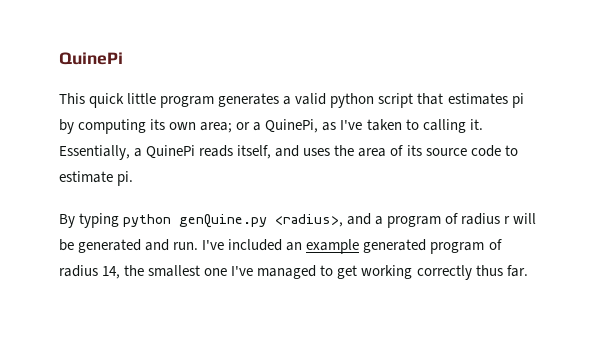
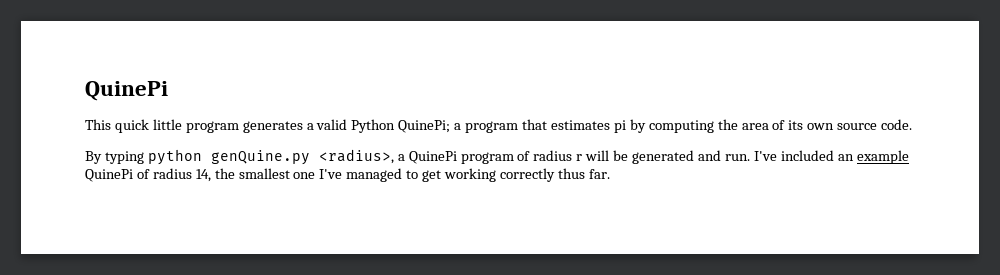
- This quick little program generates a valid python script that estimates pi by computing its own area; or a QuinePi, as I've taken to calling it. Essentially, a QuinePi reads itself, and uses the area of its source code to estimate pi.
+ This quick little program generates a valid Python QuinePi; a program that estimates pi by computing the area of its own source code.
- By typing python genQuine.py <radius>, and a program of radius r will be generated and run.
+ By typing python genQuine.py <radius>, a QuinePi program of radius r will be generated and run.
- I've included an example generated program of radius 14, the smallest one I've managed to get working correctly thus far.
+ I've included an example QuinePi of radius 14, the smallest one I've managed to get working correctly thus far.

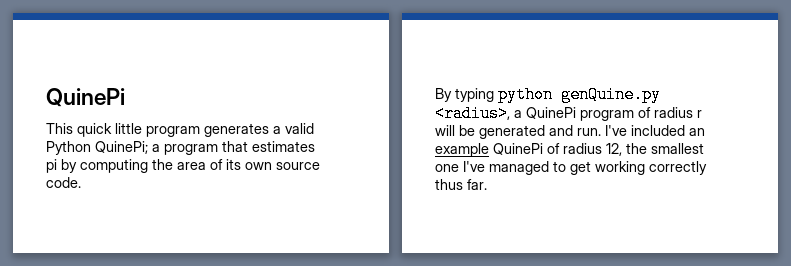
- I've included an example QuinePi of radius 14, the smallest one I've managed to get working correctly thus far.
+ I've included an example QuinePi of radius 12, the smallest one I've managed to get working correctly thus far.

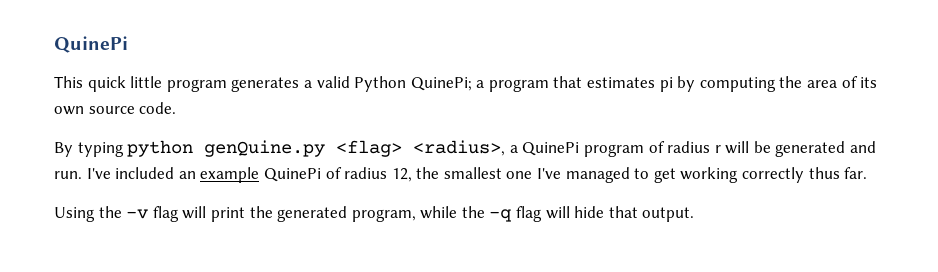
- By typing python genQuine.py <radius>, a QuinePi program of radius r will be generated and run.
+ By typing python genQuine.py <flag> <radius>, a QuinePi program of radius r will be generated and run.
+ Using the -v flag will print the generated program, while the -q flag will hide that output.

